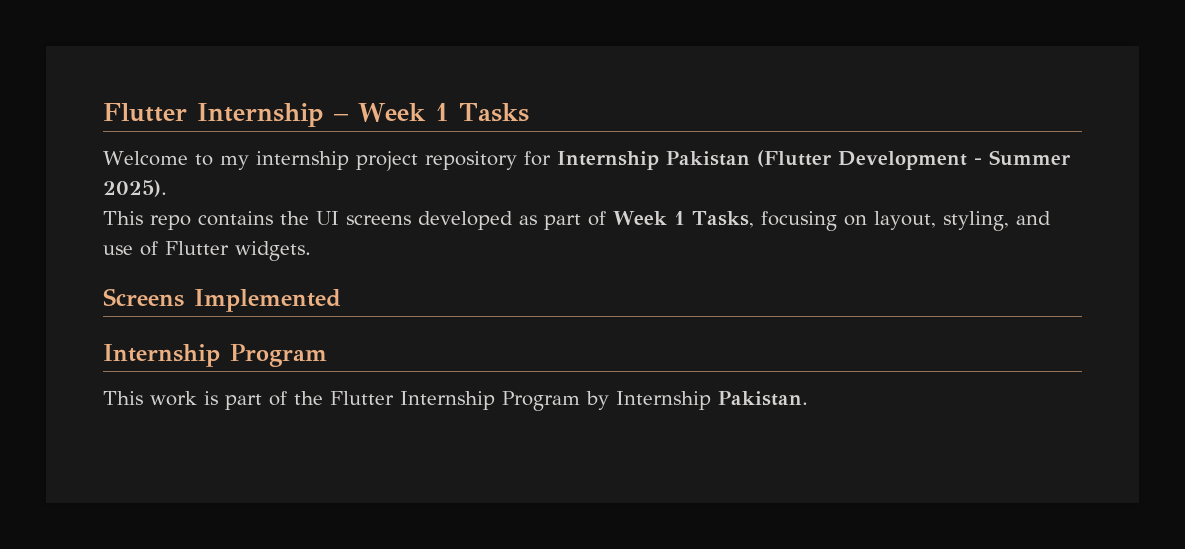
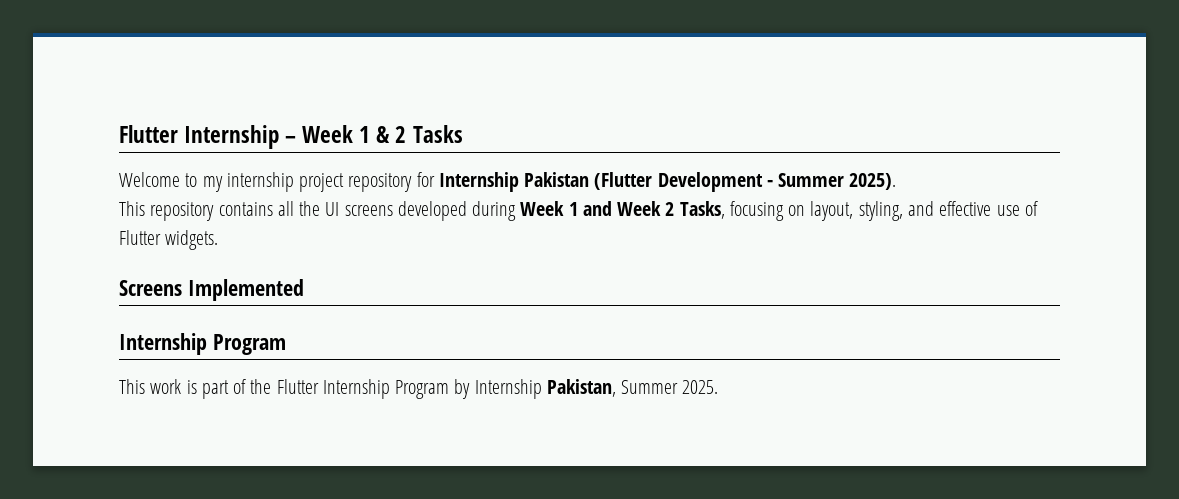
- Flutter Internship – Week 1 Tasks
+ Flutter Internship – Week 1 & 2 Tasks
- This repo contains the UI screens developed as part of Week 1 Tasks, focusing on layout, styling, and use of Flutter widgets.
+ This repository contains all the UI screens developed during Week 1 and Week 2 Tasks, focusing on layout, styling, and effective use of Flutter widgets.
- This work is part of the Flutter Internship Program by Internship Pakistan.
+ This work is part of the Flutter Internship Program by Internship Pakistan, Summer 2025.

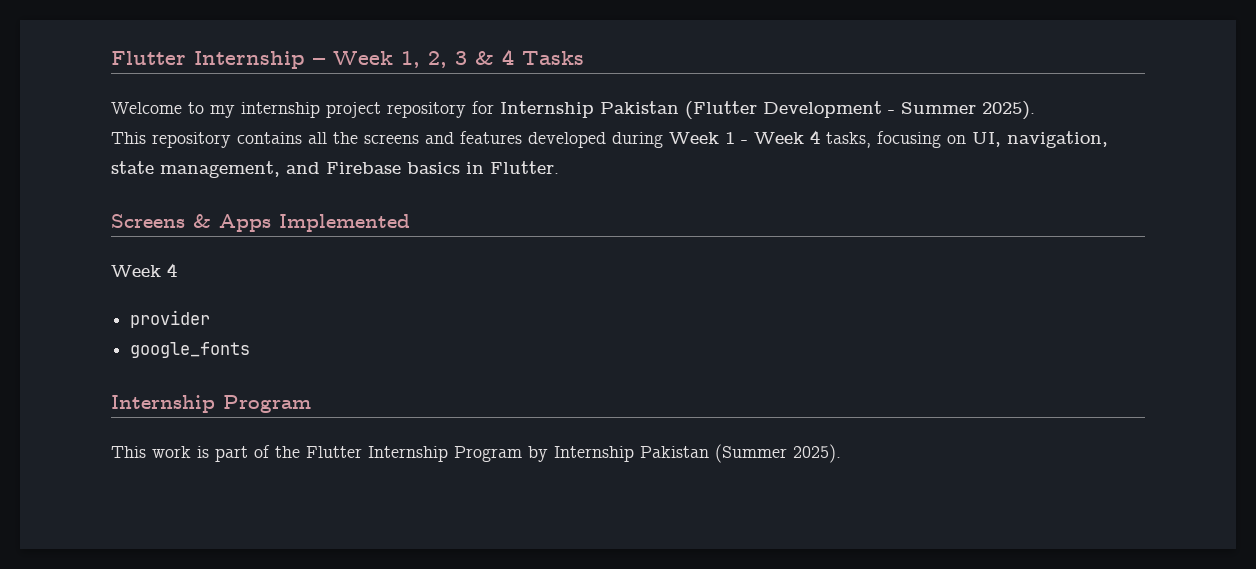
- Flutter Internship – Week 1 & 2 Tasks
+ Flutter Internship – Week 1, 2, 3 & 4 Tasks
- This repository contains all the UI screens developed during Week 1 and Week 2 Tasks, focusing on layout, styling, and effective use of Flutter widgets.
+ This repository contains all the screens and features developed during Week 1 - Week 4 tasks, focusing on UI, navigation, state management, and Firebase basics in Flutter.
- Screens Implemented
+ Screens & Apps Implemented
+ Week 4
+ provider
+ google_fonts
- This work is part of the Flutter Internship Program by Internship Pakistan, Summer 2025.
+ This work is part of the Flutter Internship Program by Internship Pakistan (Summer 2025).

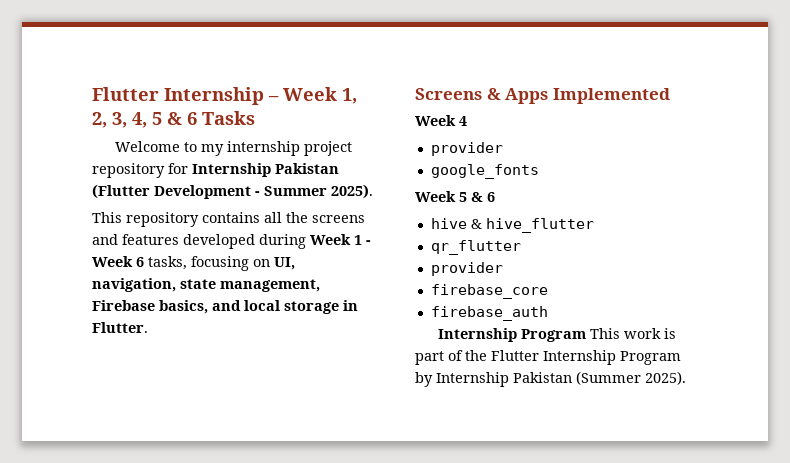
- Flutter Internship – Week 1, 2, 3 & 4 Tasks
+ Flutter Internship – Week 1, 2, 3, 4, 5 & 6 Tasks
- This repository contains all the screens and features developed during Week 1 - Week 4 tasks, focusing on UI, navigation, state management, and Firebase basics in Flutter.
+ This repository contains all the screens and features developed during Week 1 - Week 6 tasks, focusing on UI, navigation, state management, Firebase basics, and local storage in Flutter.
  google_fonts
- Internship Program
- This work is part of the Flutter Internship Program by Internship Pakistan (Summer 2025).
+ Week 5 & 6
+ hive & hive_flutter
+ qr_flutter
+ provider
+ firebase_core
+ firebase_auth
+ Internship Program This work is part of the Flutter Internship Program by Internship Pakistan (Summer 2025).

